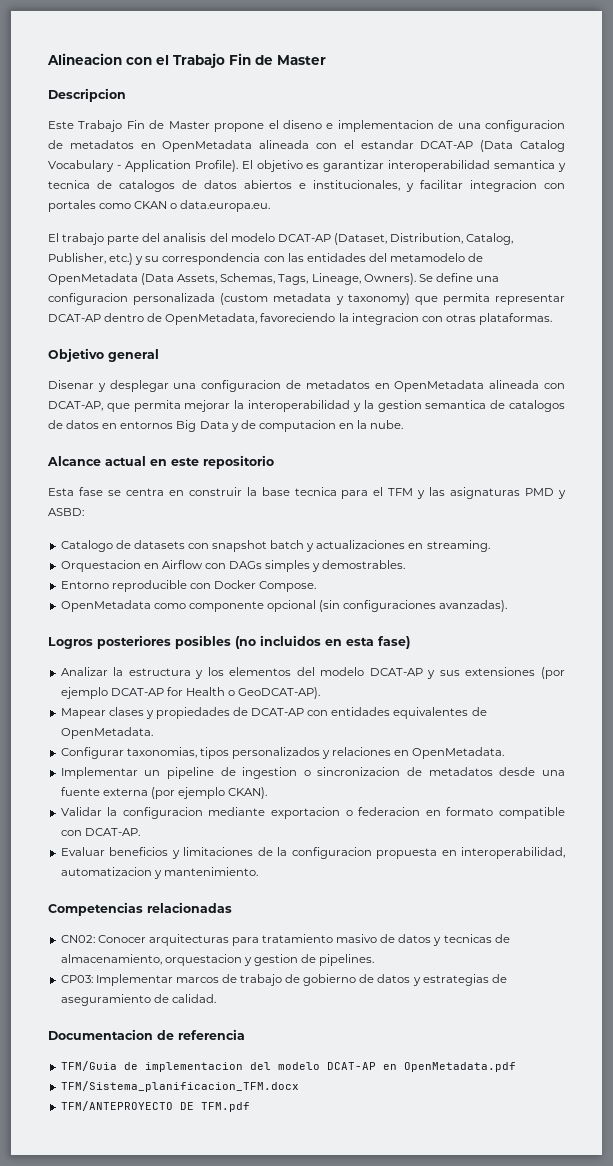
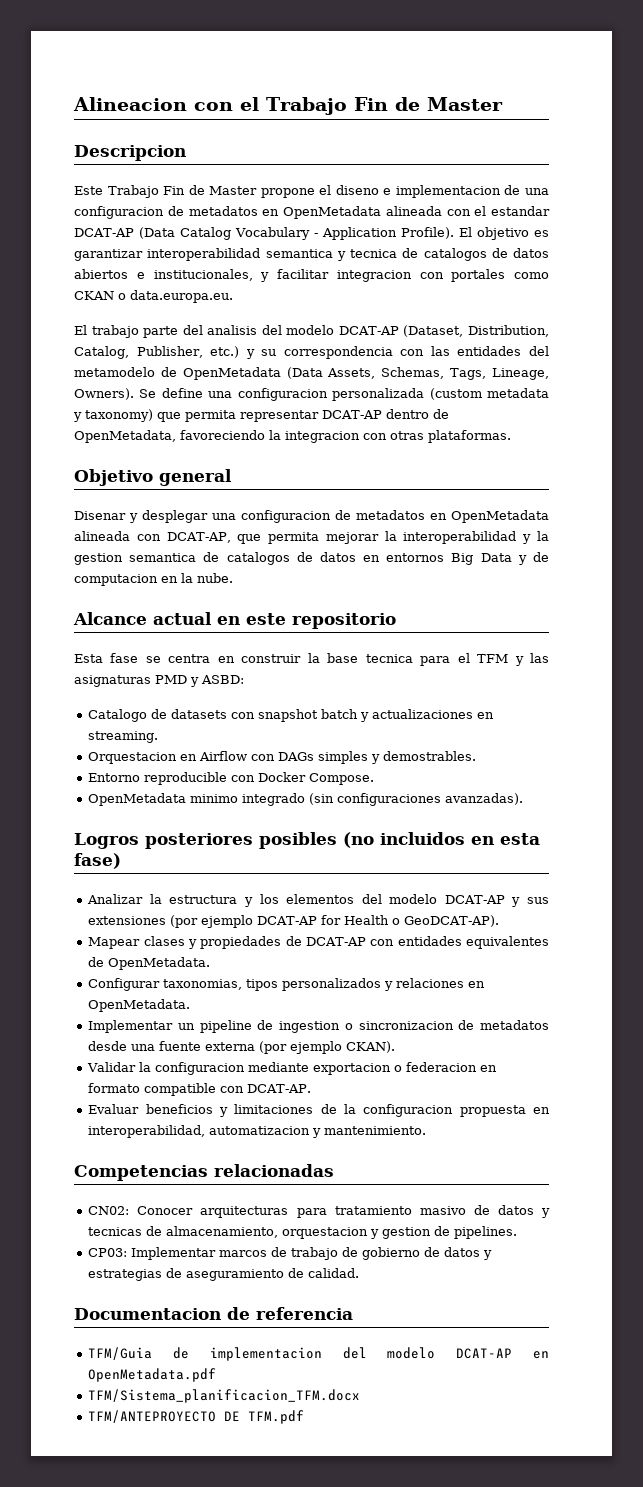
- OpenMetadata como componente opcional (sin configuraciones avanzadas).
+ OpenMetadata minimo integrado (sin configuraciones avanzadas).

